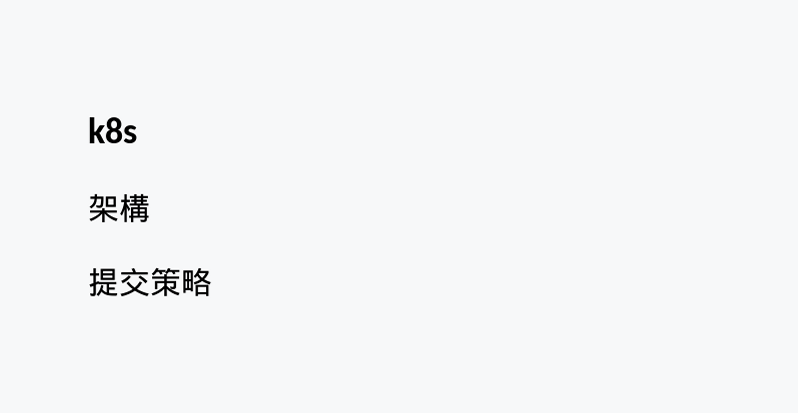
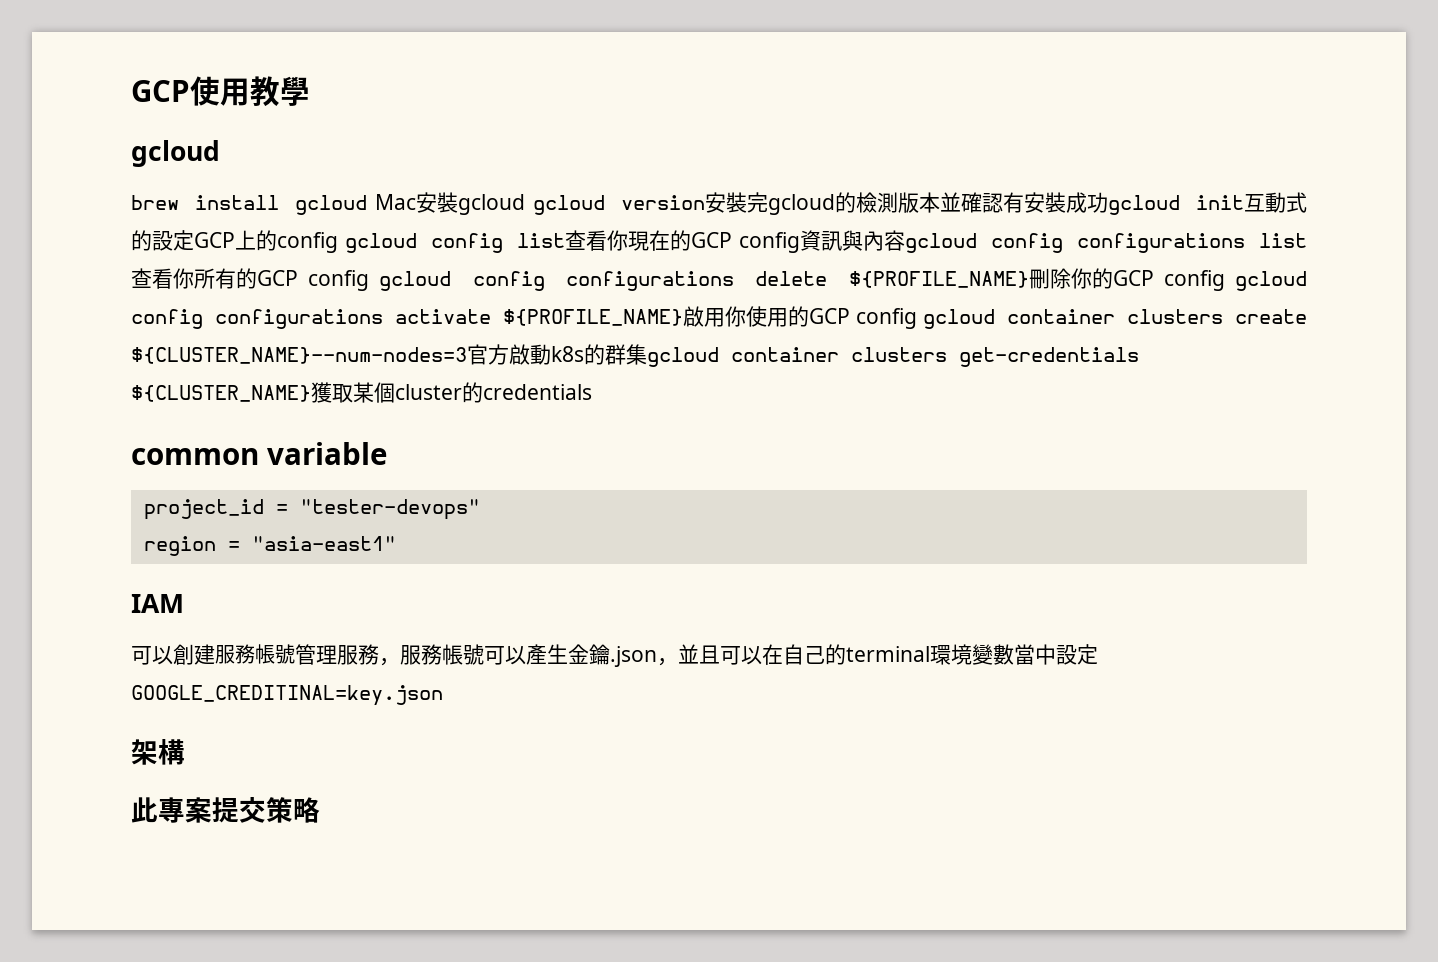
- k8s
+ GCP使用教學
+ gcloud
+ brew install gcloud Mac安裝gcloud gcloud version安裝完gcloud的檢測版本並確認有安裝成功gcloud init互動式的設定GCP上的config gcloud config list查看你現在的GCP config資訊與內容gcloud config configurations list查看你所有的GCP config gcloud config configurations delete ${PROFILE_NAME}刪除你的GCP config gcloud config configurations activate ${PROFILE_NAME}啟用你使用的GCP config gcloud container clusters create ${CLUSTER_NAME}--num-nodes=3官方啟動k8s的群集gcloud container clusters get-credentials ${CLUSTER_NAME}獲取某個cluster的credentials
+ common variable
+ project_id = "tester-devops"
+ region = "asia-east1"
+ IAM
+ 可以創建服務帳號管理服務，服務帳號可以產生金鑰.json，並且可以在自己的terminal環境變數當中設定GOOGLE_CREDITINAL=key.json
- 提交策略
+ 此專案提交策略

